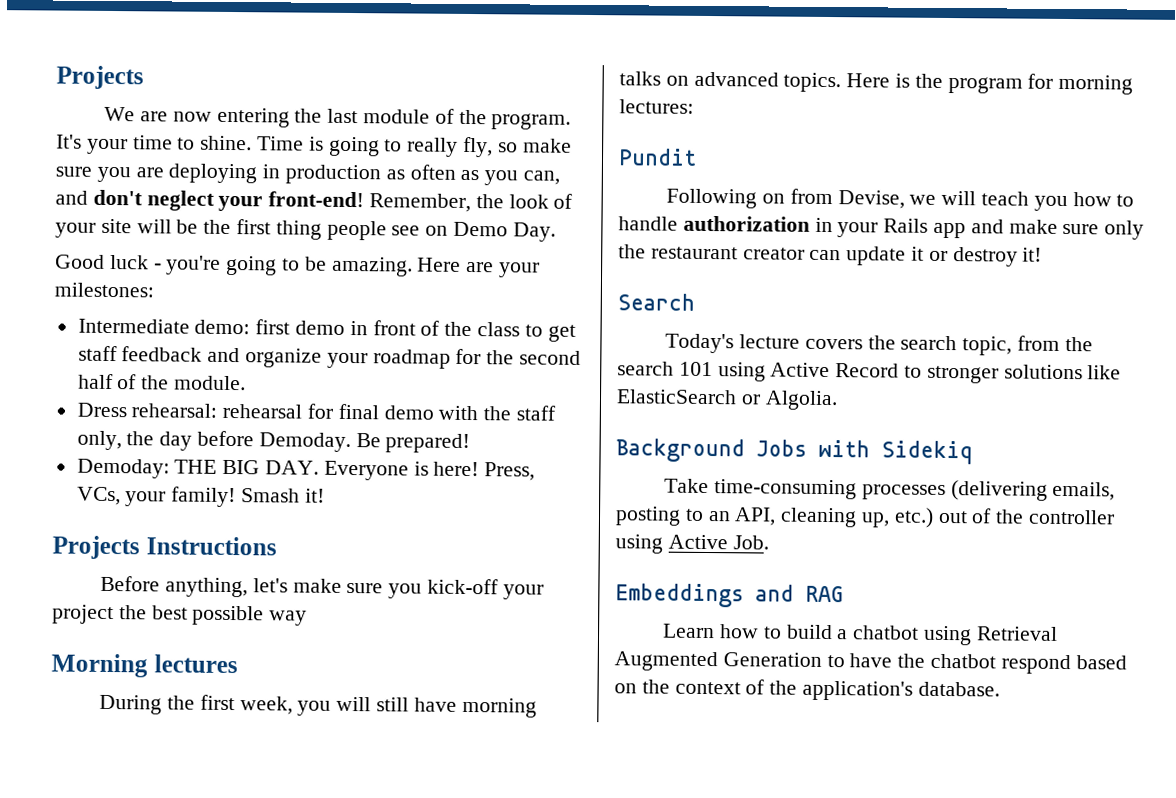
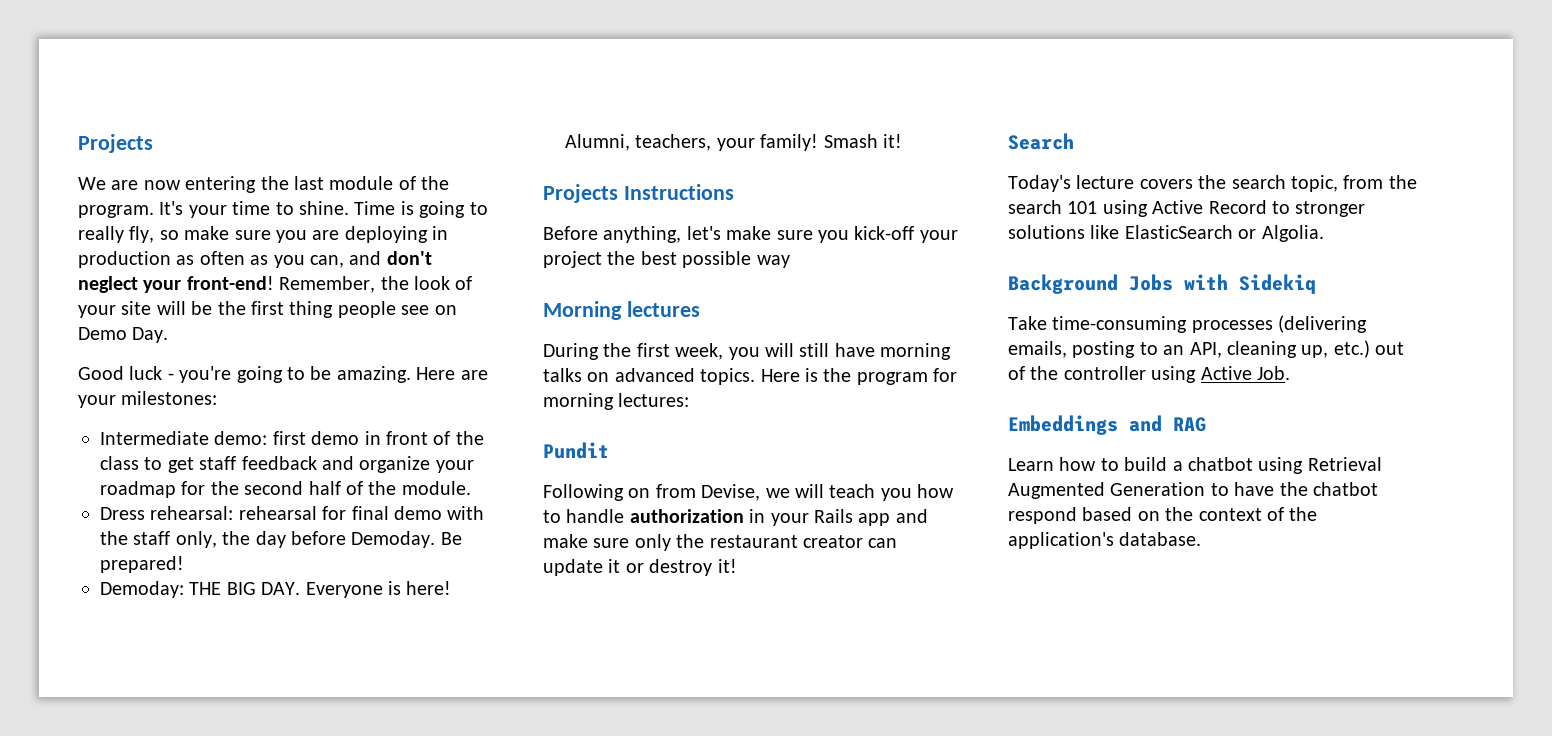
- Press, VCs, your family!
+ Alumni, teachers, your family!

